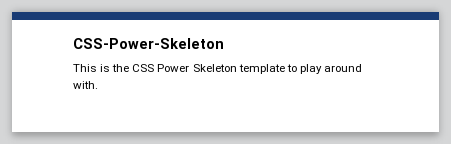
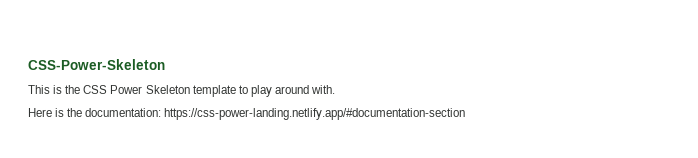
+ Here is the documentation: https://css-power-landing.netlify.app/#documentation-section

